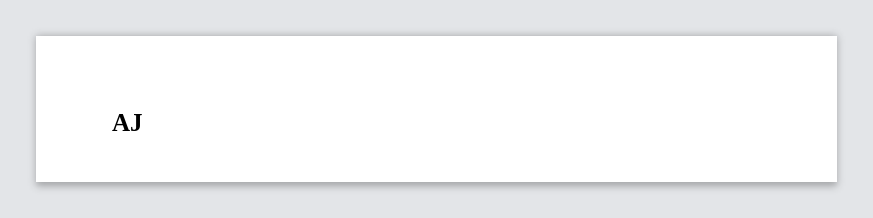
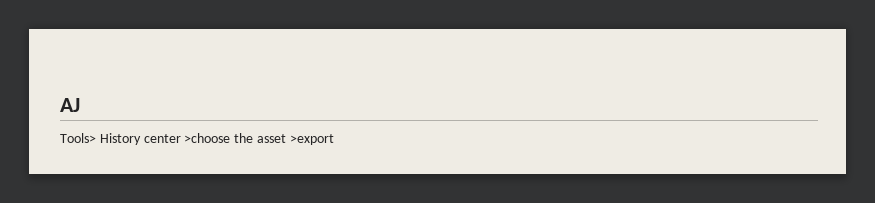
+ Tools> History center >choose the asset >export

